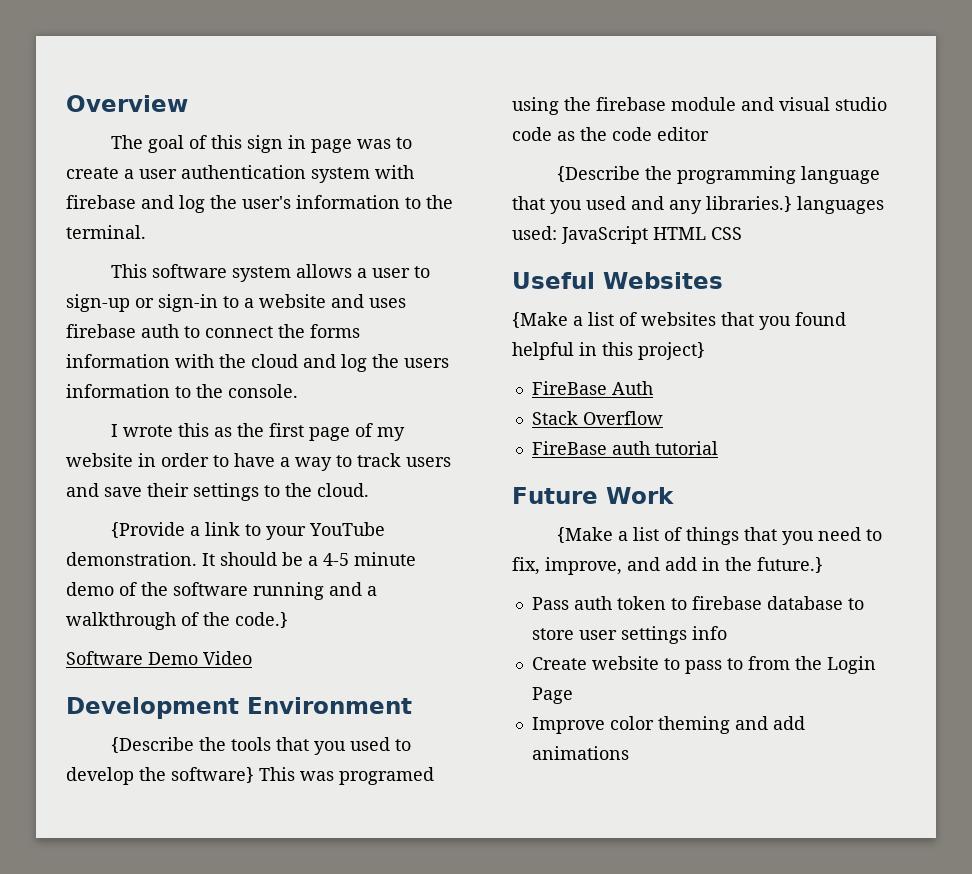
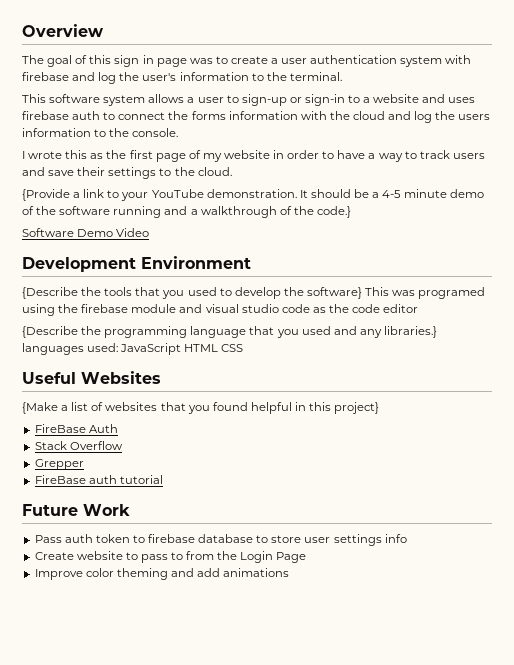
+ Grepper
- {Make a list of things that you need to fix, improve, and add in the future.}

